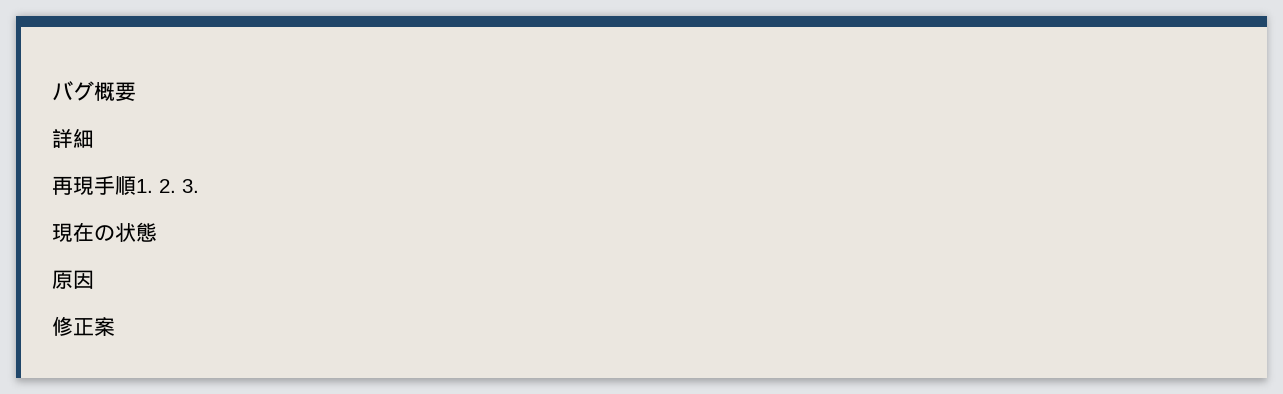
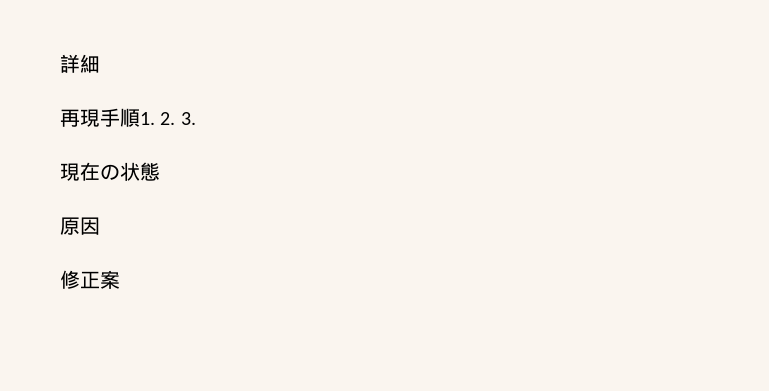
- バグ概要

